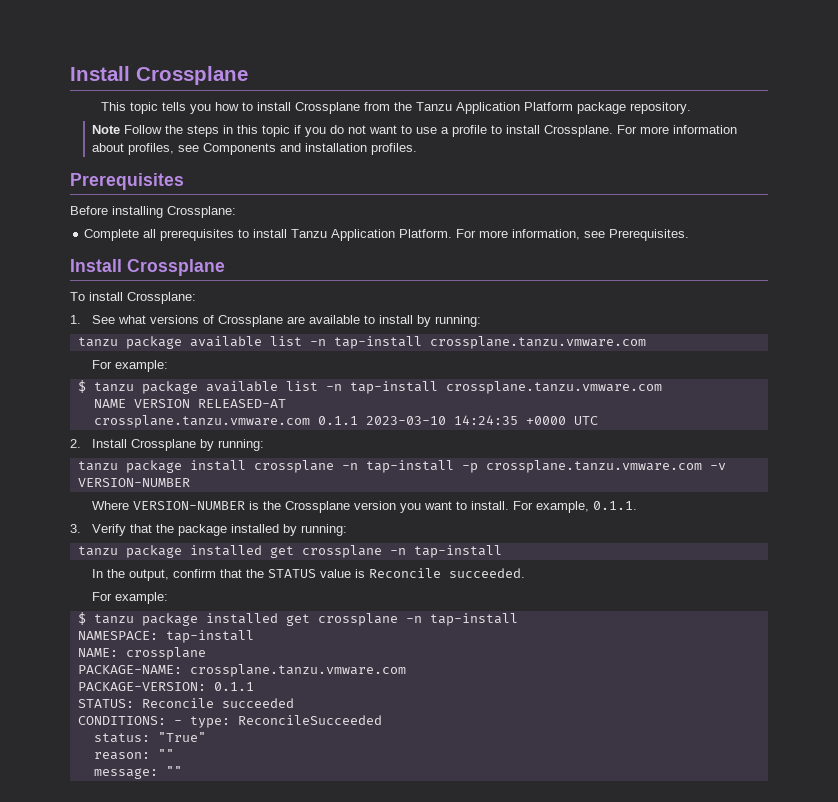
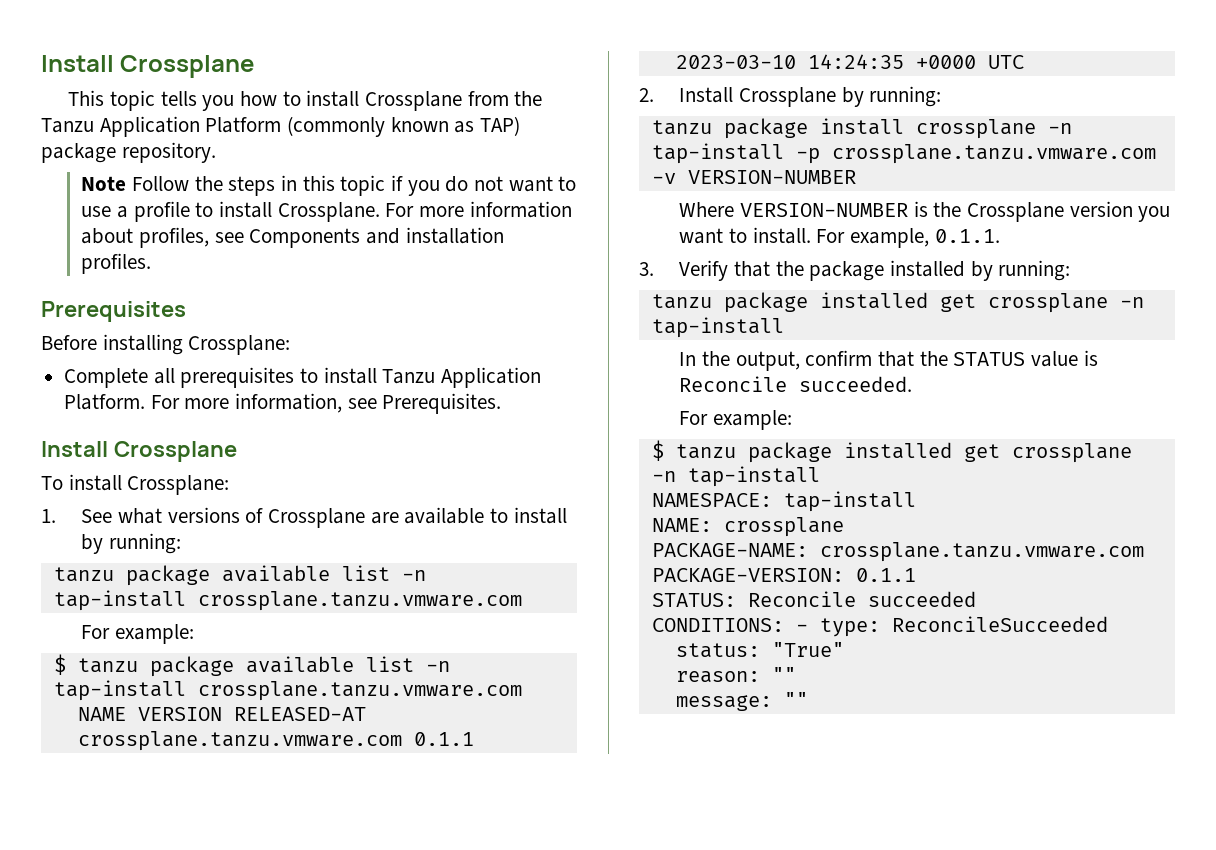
- This topic tells you how to install Crossplane from the Tanzu Application Platform package repository.
+ This topic tells you how to install Crossplane from the Tanzu Application Platform (commonly known as TAP) package repository.

